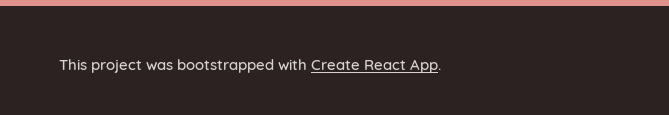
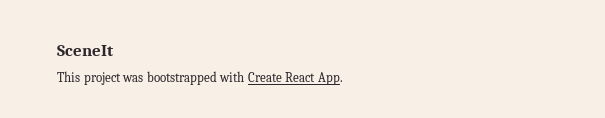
+ SceneIt

